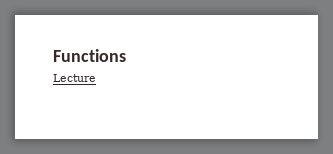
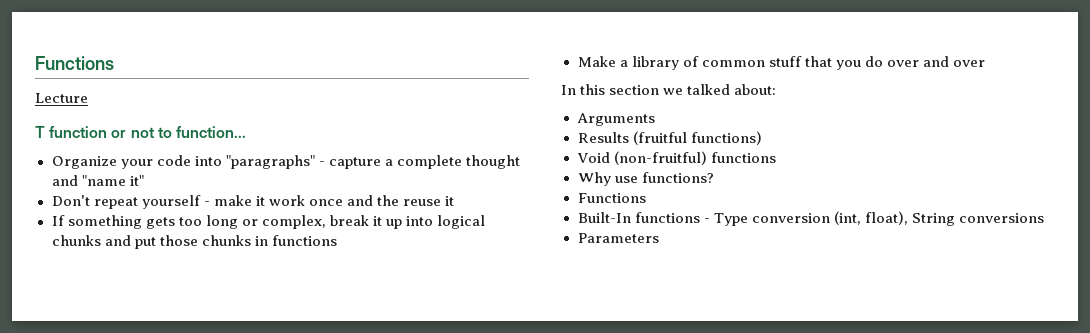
+ T function or not to function...
+ Organize your code into "paragraphs" - capture a complete thought and "name it"
+ Don't repeat yourself - make it work once and the reuse it
+ If something gets too long or complex, break it up into logical chunks and put those chunks in functions
+ Make a library of common stuff that you do over and over
+ In this section we talked about:
+ Arguments
+ Results (fruitful functions)
+ Void (non-fruitful) functions
+ Why use functions?
+ Functions
+ Built-In functions - Type conversion (int, float), String conversions
+ Parameters

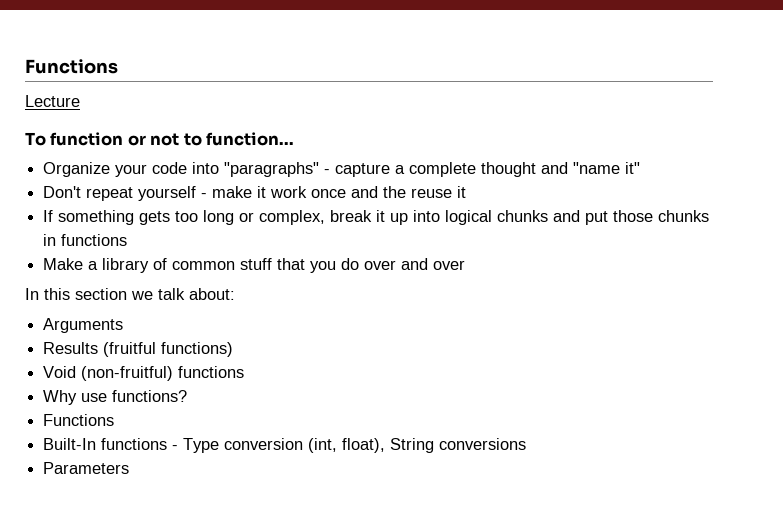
- T function or not to function...
+ To function or not to function...
- In this section we talked about:
+ In this section we talk about:

